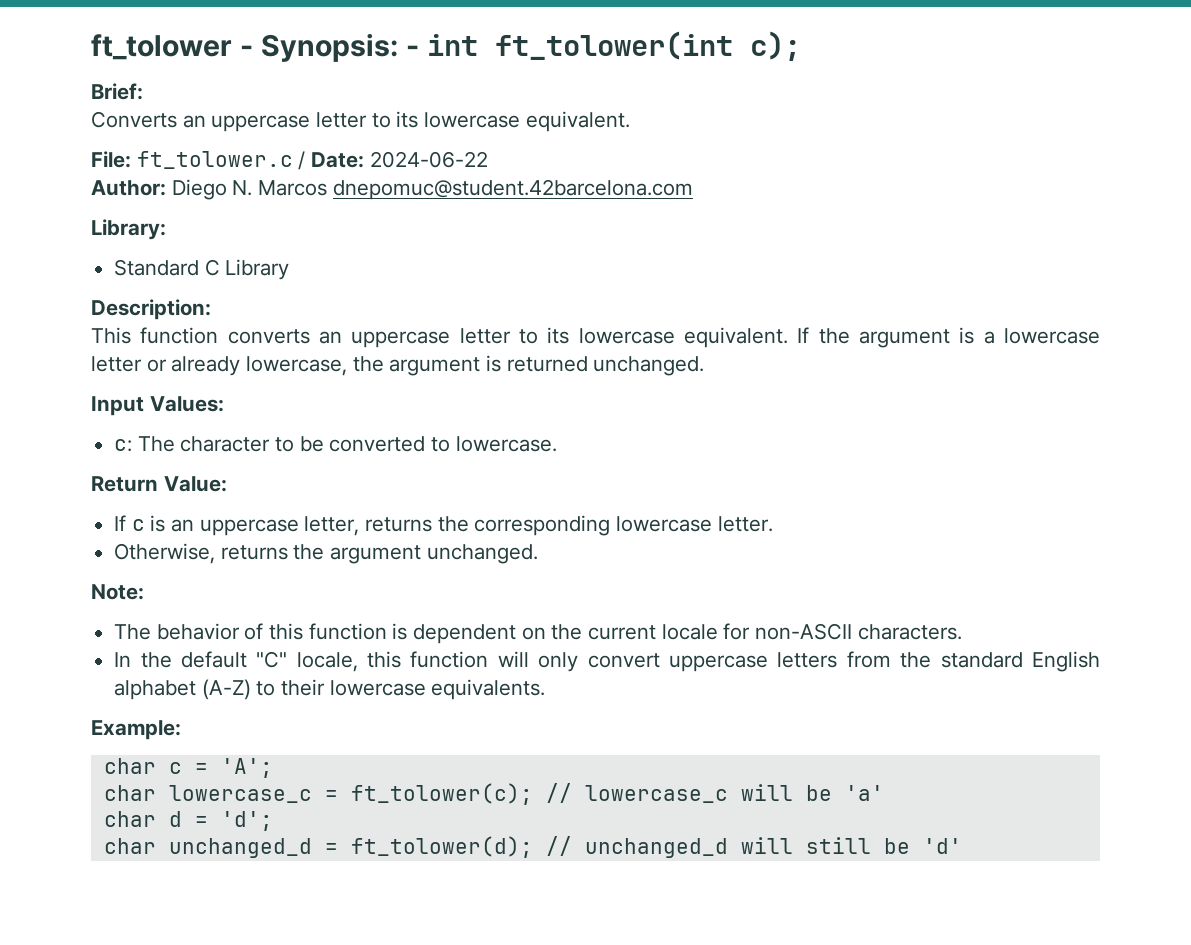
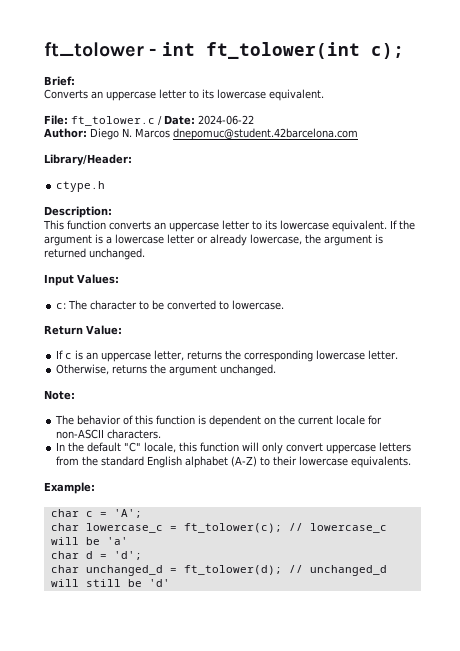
- ft_tolower - Synopsis: - int ft_tolower(int c);
+ ft_tolower - int ft_tolower(int c);
- Library:
- Standard C Library
+ Library/Header:
+ ctype.h

